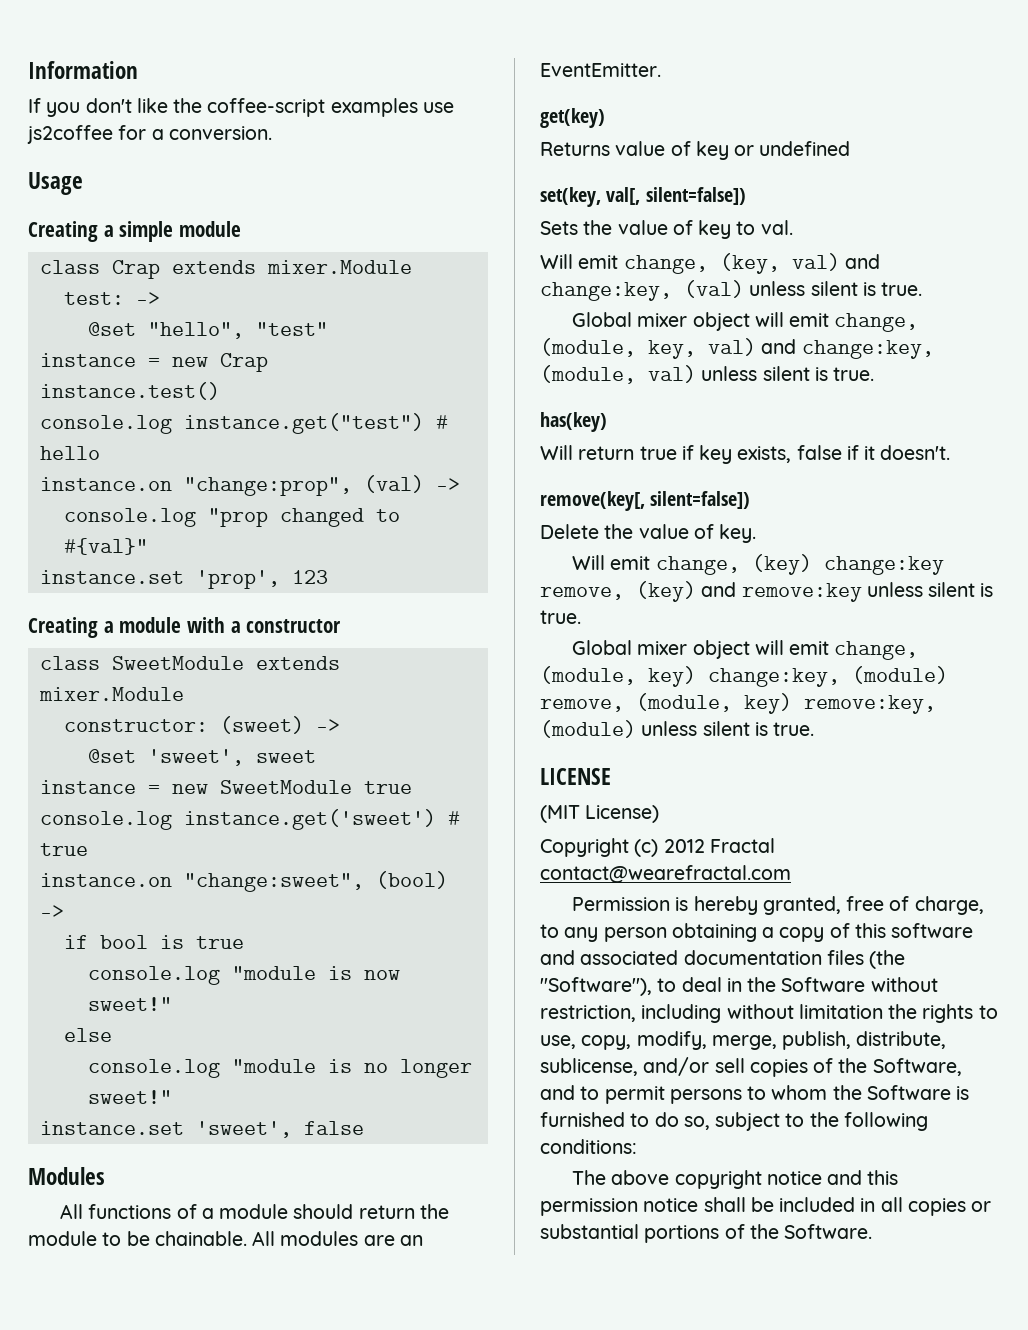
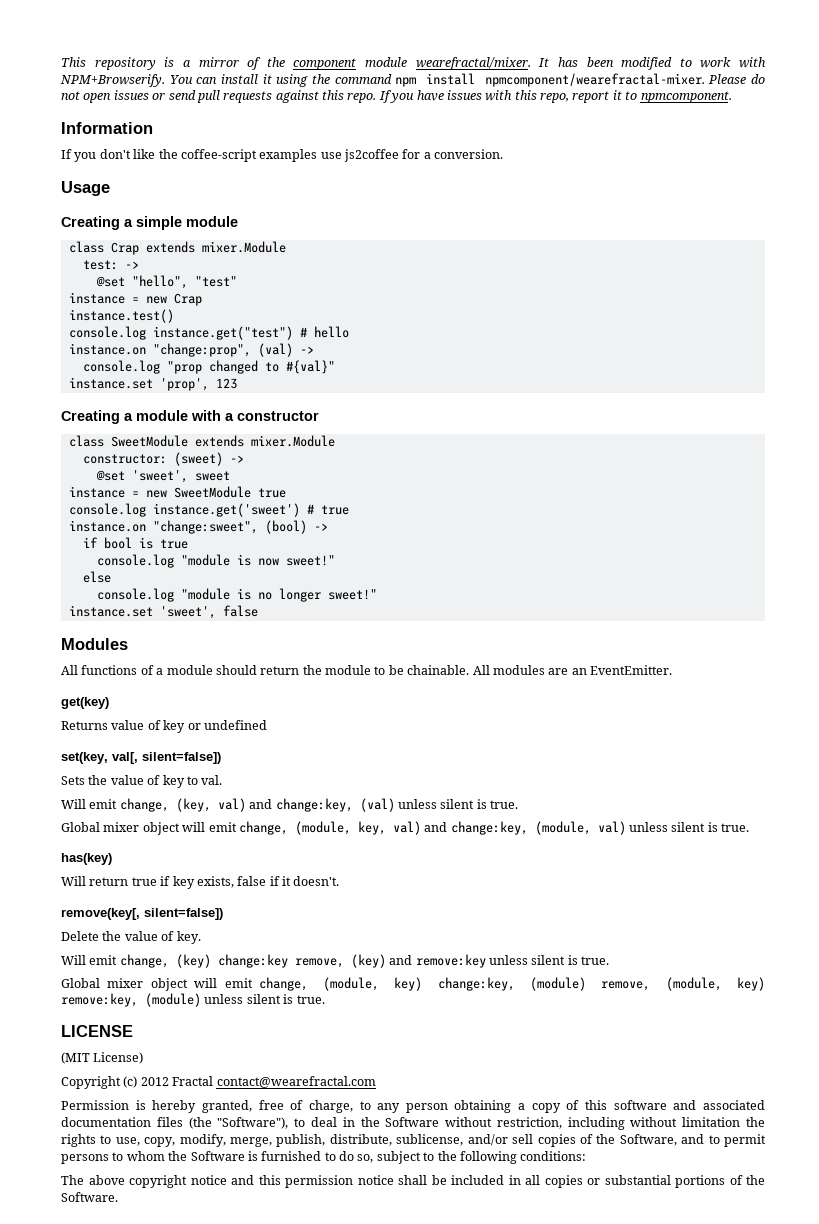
+ This repository is a mirror of the component module wearefractal/mixer. It has been modified to work with NPM+Browserify. You can install it using the command npm install npmcomponent/wearefractal-mixer. Please do not open issues or send pull requests against this repo. If you have issues with this repo, report it to npmcomponent.

